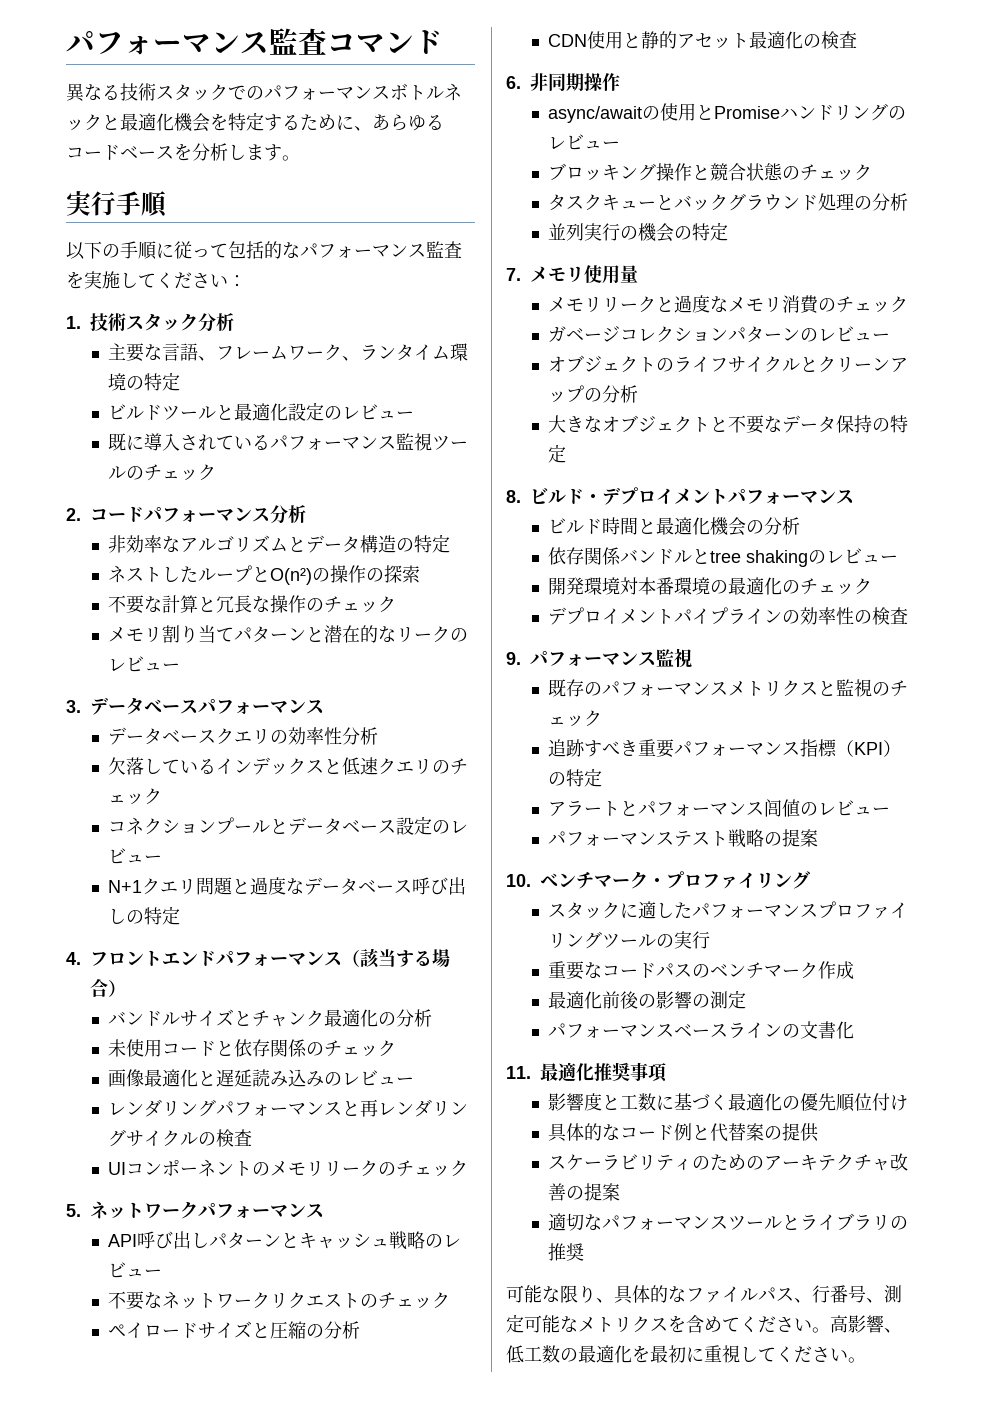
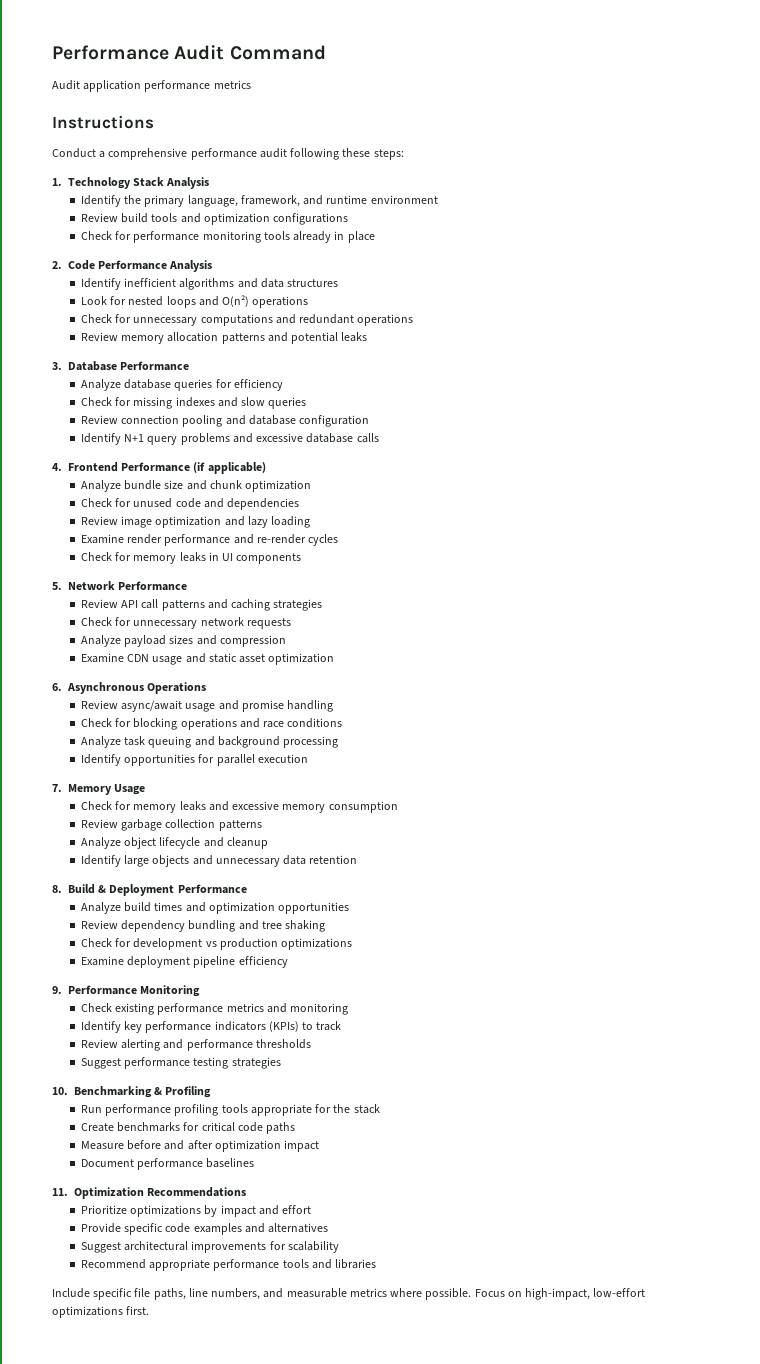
- パフォーマンス監査コマンド
- 異なる技術スタックでのパフォーマンスボトルネックと最適化機会を特定するために、あらゆるコードベースを分析します。
- 実行手順
- 以下の手順に従って包括的なパフォーマンス監査を実施してください：
- 1.技術スタック分析
- 主要な言語、フレームワーク、ランタイム環境の特定
- ビルドツールと最適化設定のレビュー
- 既に導入されているパフォーマンス監視ツールのチェック
- 2.コードパフォーマンス分析
- 非効率なアルゴリズムとデータ構造の特定
- ネストしたループとO(n²)の操作の探索
- 不要な計算と冗長な操作のチェック
- メモリ割り当てパターンと潜在的なリークのレビュー
- 3.データベースパフォーマンス
- データベースクエリの効率性分析
- 欠落しているインデックスと低速クエリのチェック
- コネクションプールとデータベース設定のレビュー
- N+1クエリ問題と過度なデータベース呼び出しの特定
- 4.フロントエンドパフォーマンス（該当する場合）
- バンドルサイズとチャンク最適化の分析
- 未使用コードと依存関係のチェック
- 画像最適化と遅延読み込みのレビュー
- レンダリングパフォーマンスと再レンダリングサイクルの検査
- UIコンポーネントのメモリリークのチェック
- 5.ネットワークパフォーマンス
- API呼び出しパターンとキャッシュ戦略のレビュー
- 不要なネットワークリクエストのチェック
- ペイロードサイズと圧縮の分析
- CDN使用と静的アセット最適化の検査
- 6.非同期操作
- async/awaitの使用とPromiseハンドリングのレビュー
- ブロッキング操作と競合状態のチェック
- タスクキューとバックグラウンド処理の分析
- 並列実行の機会の特定
- 7.メモリ使用量
- メモリリークと過度なメモリ消費のチェック
- ガベージコレクションパターンのレビュー
- オブジェクトのライフサイクルとクリーンアップの分析
- 大きなオブジェクトと不要なデータ保持の特定
- 8.ビルド・デプロイメントパフォーマンス
- ビルド時間と最適化機会の分析
- 依存関係バンドルとtree shakingのレビュー
- 開発環境対本番環境の最適化のチェック
- デプロイメントパイプラインの効率性の検査
- 9.パフォーマンス監視
- 既存のパフォーマンスメトリクスと監視のチェック
- 追跡すべき重要パフォーマンス指標（KPI）の特定
- アラートとパフォーマンス闾値のレビュー
- パフォーマンステスト戦略の提案
- 10.ベンチマーク・プロファイリング
- スタックに適したパフォーマンスプロファイリングツールの実行
- 重要なコードパスのベンチマーク作成
- 最適化前後の影響の測定
- パフォーマンスベースラインの文書化
- 11.最適化推奨事項
- 影響度と工数に基づく最適化の優先順位付け
- 具体的なコード例と代替案の提供
- スケーラビリティのためのアーキテクチャ改善の提案
- 適切なパフォーマンスツールとライブラリの推奨
- 可能な限り、具体的なファイルパス、行番号、測定可能なメトリクスを含めてください。高影響、低工数の最適化を最初に重視してください。
+ Performance Audit Command
+ Audit application performance metrics
+ Instructions
+ Conduct a comprehensive performance audit following these steps:
+ 1. Technology Stack Analysis
+ Identify the primary language, framework, and runtime environment
+ Review build tools and optimization configurations
+ Check for performance monitoring tools already in place
+ 2. Code Performance Analysis
+ Identify inefficient algorithms and data structures
+ Look for nested loops and O(n²) operations
+ Check for unnecessary computations and redundant operations
+ Review memory allocation patterns and potential leaks
+ 3. Database Performance
+ Analyze database queries for efficiency
+ Check for missing indexes and slow queries
+ Review connection pooling and database configuration
+ Identify N+1 query problems and excessive database calls
+ 4. Frontend Performance (if applicable)
+ Analyze bundle size and chunk optimization
+ Check for unused code and dependencies
+ Review image optimization and lazy loading
+ Examine render performance and re-render cycles
+ Check for memory leaks in UI components
+ 5. Network Performance
+ Review API call patterns and caching strategies
+ Check for unnecessary network requests
+ Analyze payload sizes and compression
+ Examine CDN usage and static asset optimization
+ 6. Asynchronous Operations
+ Review async/await usage and promise handling
+ Check for blocking operations and race conditions
+ Analyze task queuing and background processing
+ Identify opportunities for parallel execution
+ 7. Memory Usage
+ Check for memory leaks and excessive memory consumption
+ Review garbage collection patterns
+ Analyze object lifecycle and cleanup
+ Identify large objects and unnecessary data retention
+ 8. Build & Deployment Performance
+ Analyze build times and optimization opportunities
+ Review dependency bundling and tree shaking
+ Check for development vs production optimizations
+ Examine deployment pipeline efficiency
+ 9. Performance Monitoring
+ Check existing performance metrics and monitoring
+ Identify key performance indicators (KPIs) to track
+ Review alerting and performance thresholds
+ Suggest performance testing strategies
+ 10. Benchmarking & Profiling
+ Run performance profiling tools appropriate for the stack
+ Create benchmarks for critical code paths
+ Measure before and after optimization impact
+ Document performance baselines
+ 11. Optimization Recommendations
+ Prioritize optimizations by impact and effort
+ Provide specific code examples and alternatives
+ Suggest architectural improvements for scalability
+ Recommend appropriate performance tools and libraries
+ Include specific file paths, line numbers, and measurable metrics where possible. Focus on high-impact, low-effort optimizations first.

